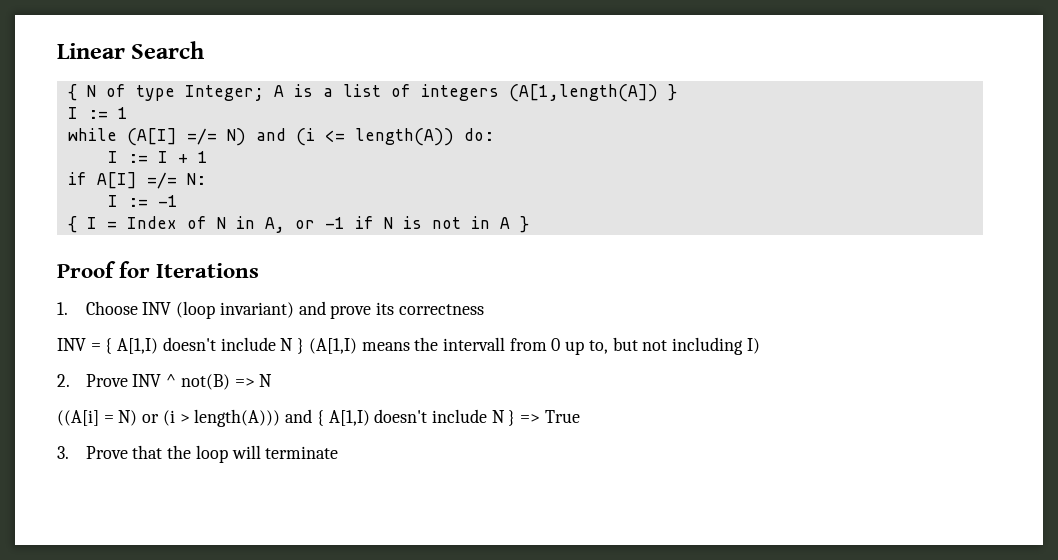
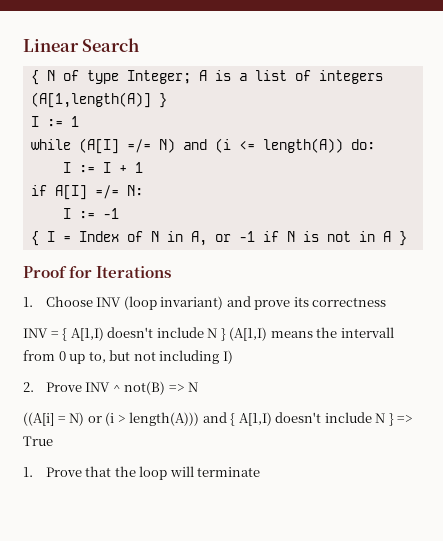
- { N of type Integer; A is a list of integers (A[1,length(A]) }
+ { N of type Integer; A is a list of integers (A[1,length(A)] }
- 3. Prove that the loop will terminate
+ 1. Prove that the loop will terminate

